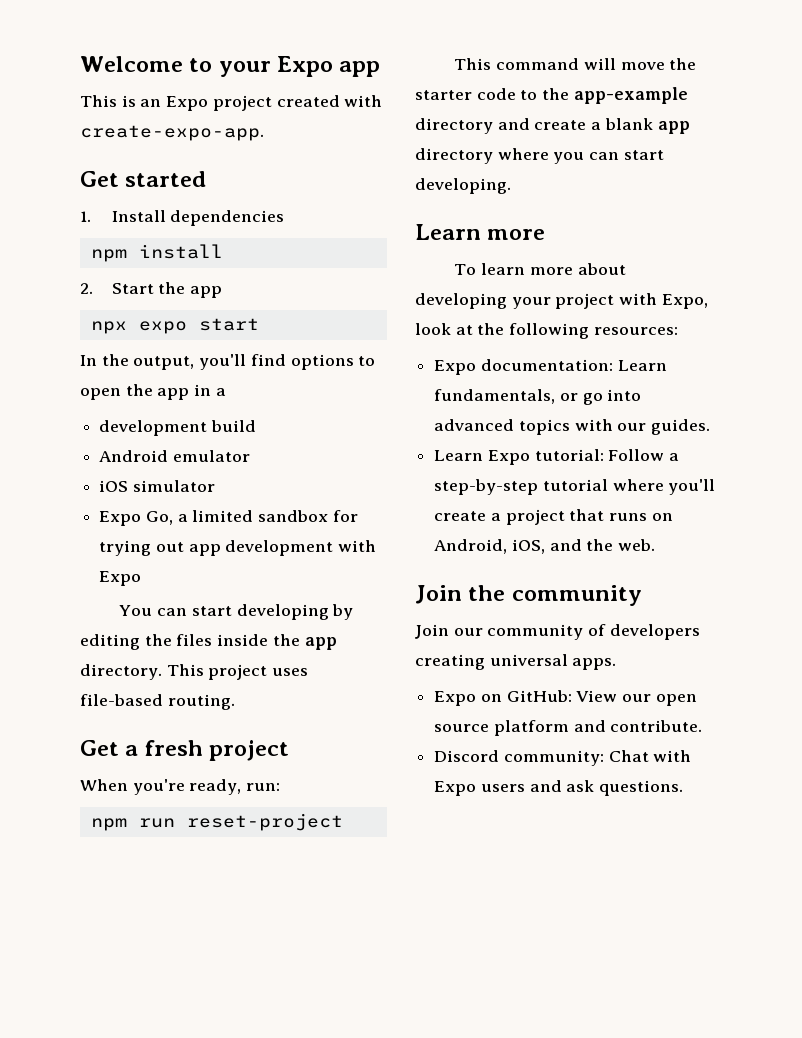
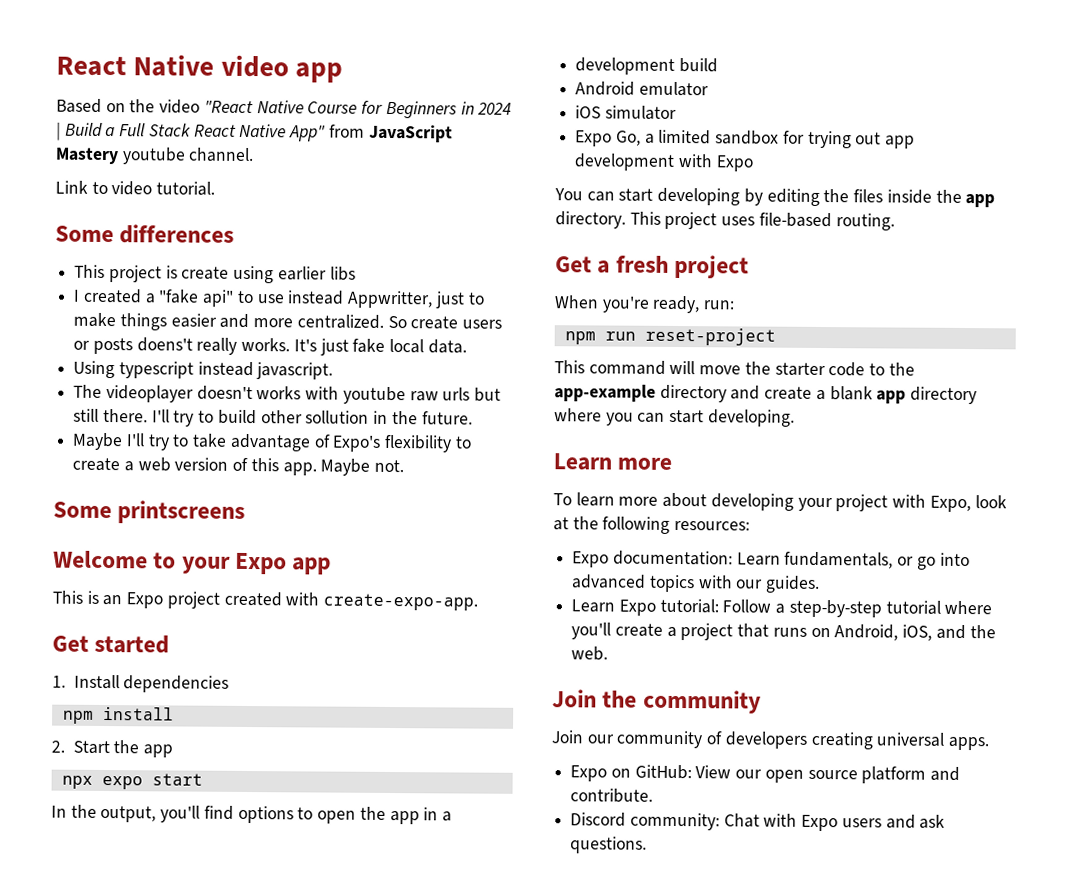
+ React Native video app
+ Based on the video "React Native Course for Beginners in 2024 | Build a Full Stack React Native App" from JavaScript Mastery youtube channel.
+ Link to video tutorial.
+ Some differences
+ This project is create using earlier libs
+ I created a "fake api" to use instead Appwritter, just to make things easier and more centralized. So create users or posts doens't really works. It's just fake local data.
+ Using typescript instead javascript.
+ The videoplayer doesn't works with youtube raw urls but still there. I'll try to build other sollution in the future.
+ Maybe I'll try to take advantage of Expo's flexibility to create a web version of this app. Maybe not.
+ Some printscreens

